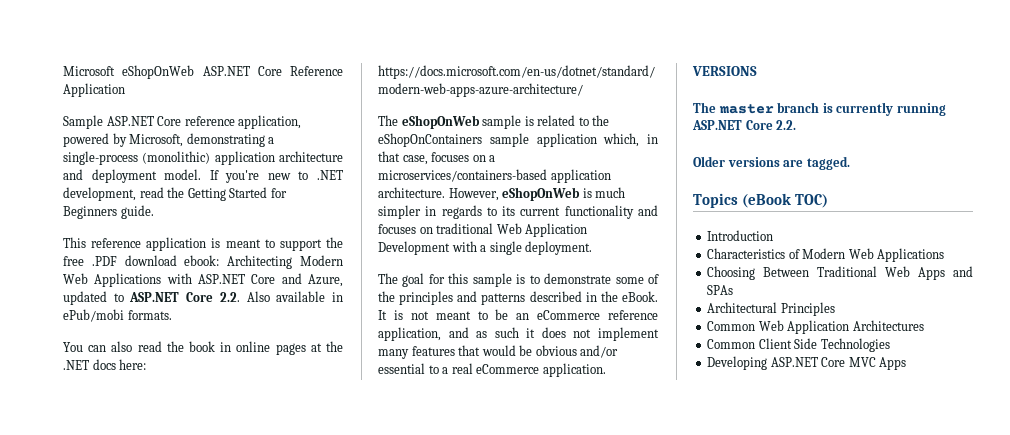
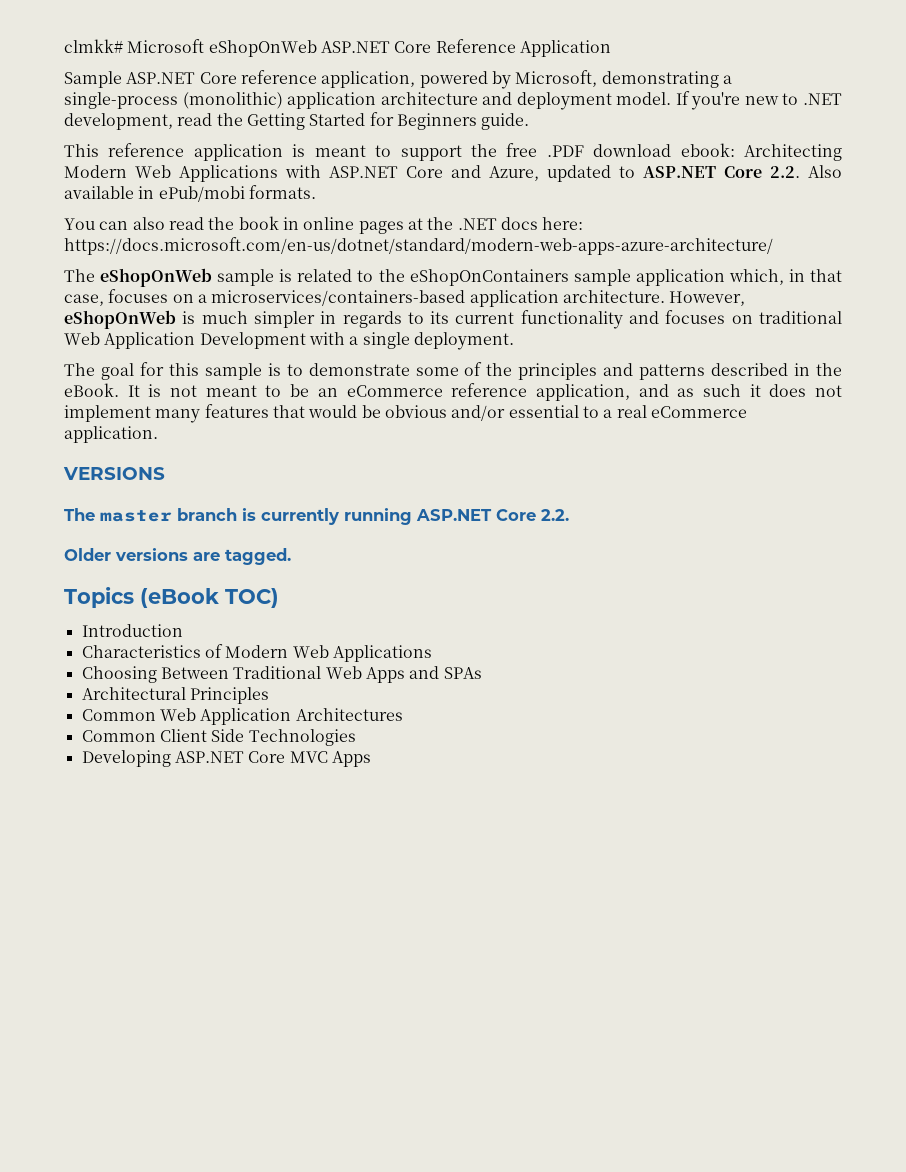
- Microsoft eShopOnWeb ASP.NET Core Reference Application
+ clmkk# Microsoft eShopOnWeb ASP.NET Core Reference Application

